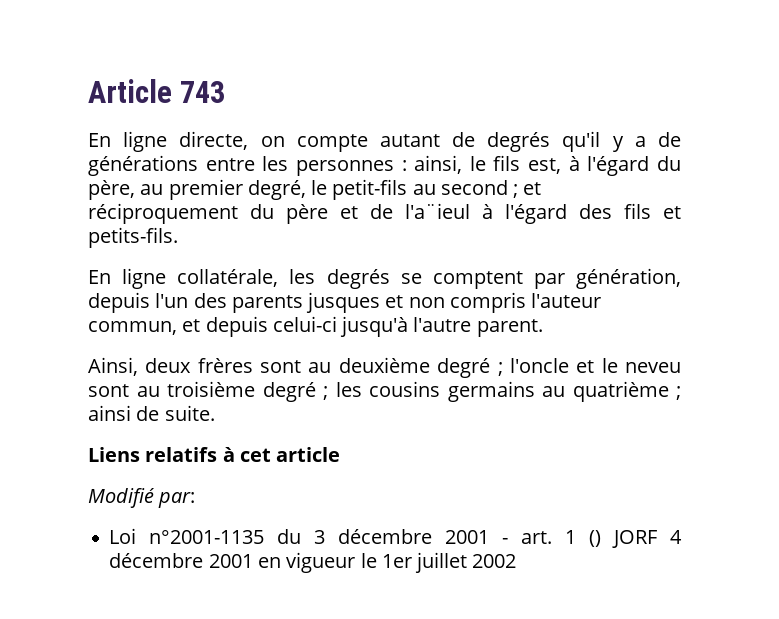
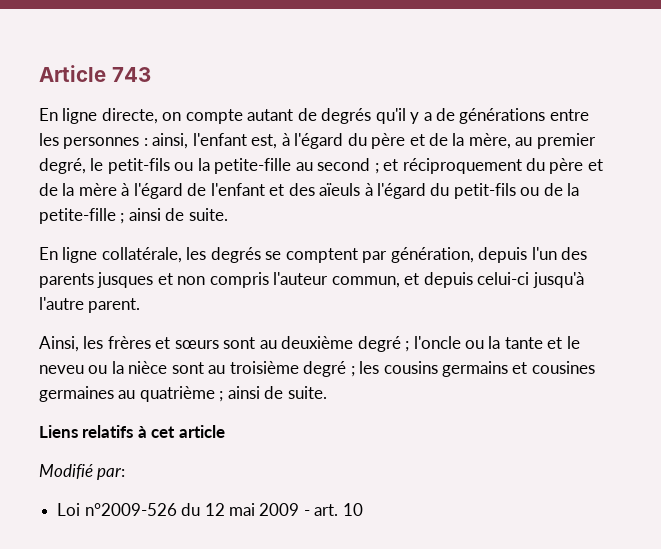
- En ligne directe, on compte autant de degrés qu'il y a de générations entre les personnes : ainsi, le fils est, à l'égard du père, au premier degré, le petit-fils au second ; et réciproquement du père et de l'a¨ieul à l'égard des fils et petits-fils.
+ En ligne directe, on compte autant de degrés qu'il y a de générations entre les personnes : ainsi, l'enfant est, à l'égard du père et de la mère, au premier degré, le petit-fils ou la petite-fille au second ; et réciproquement du père et de la mère à l'égard de l'enfant et des aïeuls à l'égard du petit-fils ou de la petite-fille ; ainsi de suite.
- Ainsi, deux frères sont au deuxième degré ; l'oncle et le neveu sont au troisième degré ; les cousins germains au quatrième ; ainsi de suite.
+ Ainsi, les frères et sœurs sont au deuxième degré ; l'oncle ou la tante et le neveu ou la nièce sont au troisième degré ; les cousins germains et cousines germaines au quatrième ; ainsi de suite.
- Loi n°2001-1135 du 3 décembre 2001 - art. 1 () JORF 4 décembre 2001 en vigueur le 1er juillet 2002
+ Loi n°2009-526 du 12 mai 2009 - art. 10

